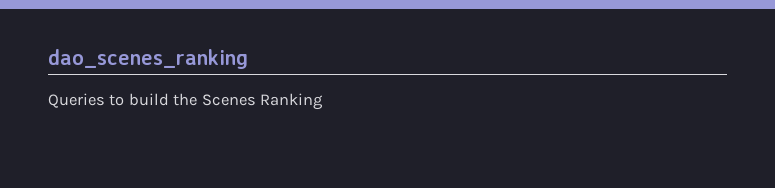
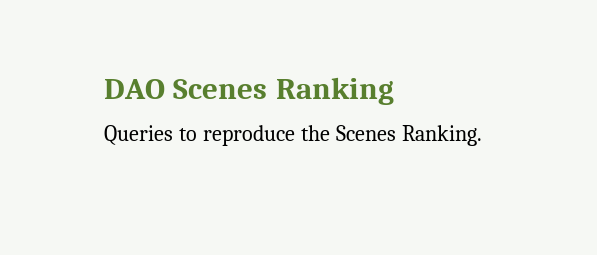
- dao_scenes_ranking
+ DAO Scenes Ranking
- Queries to build the Scenes Ranking
+ Queries to reproduce the Scenes Ranking.

